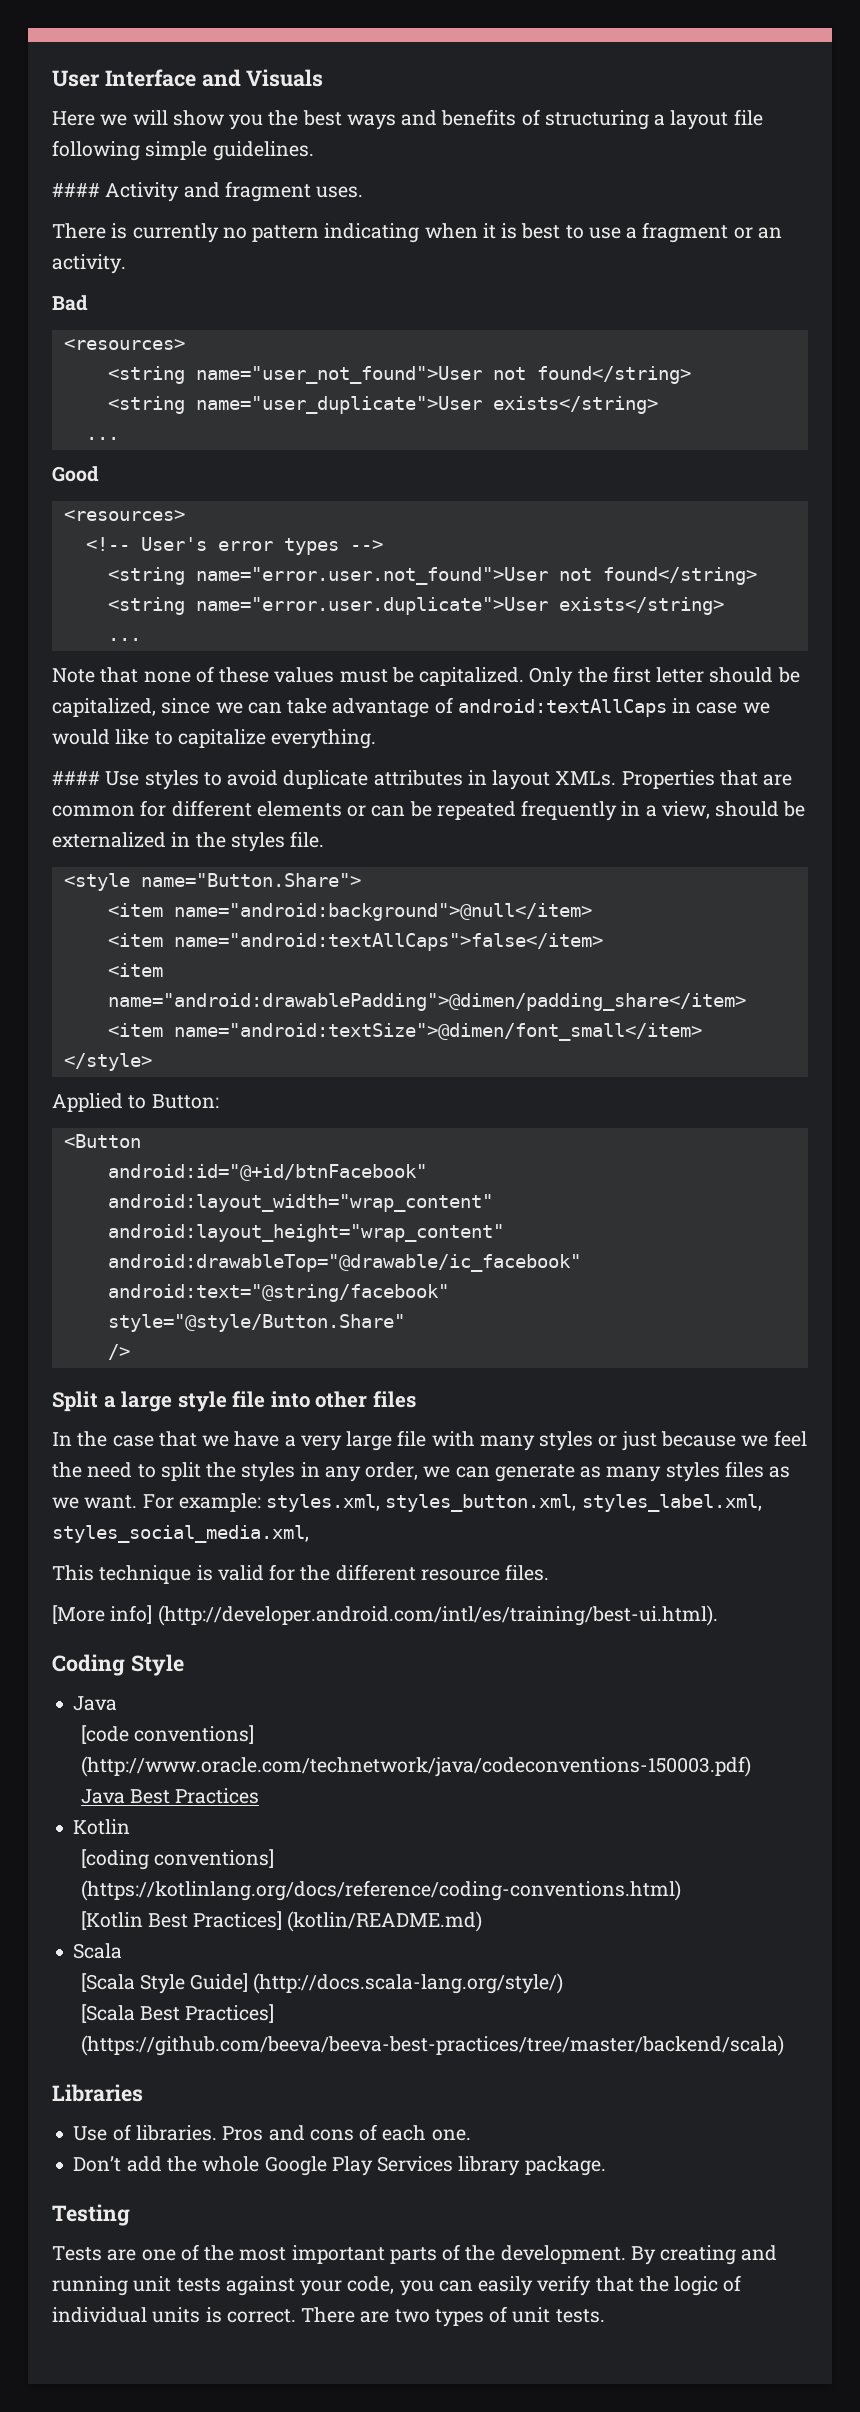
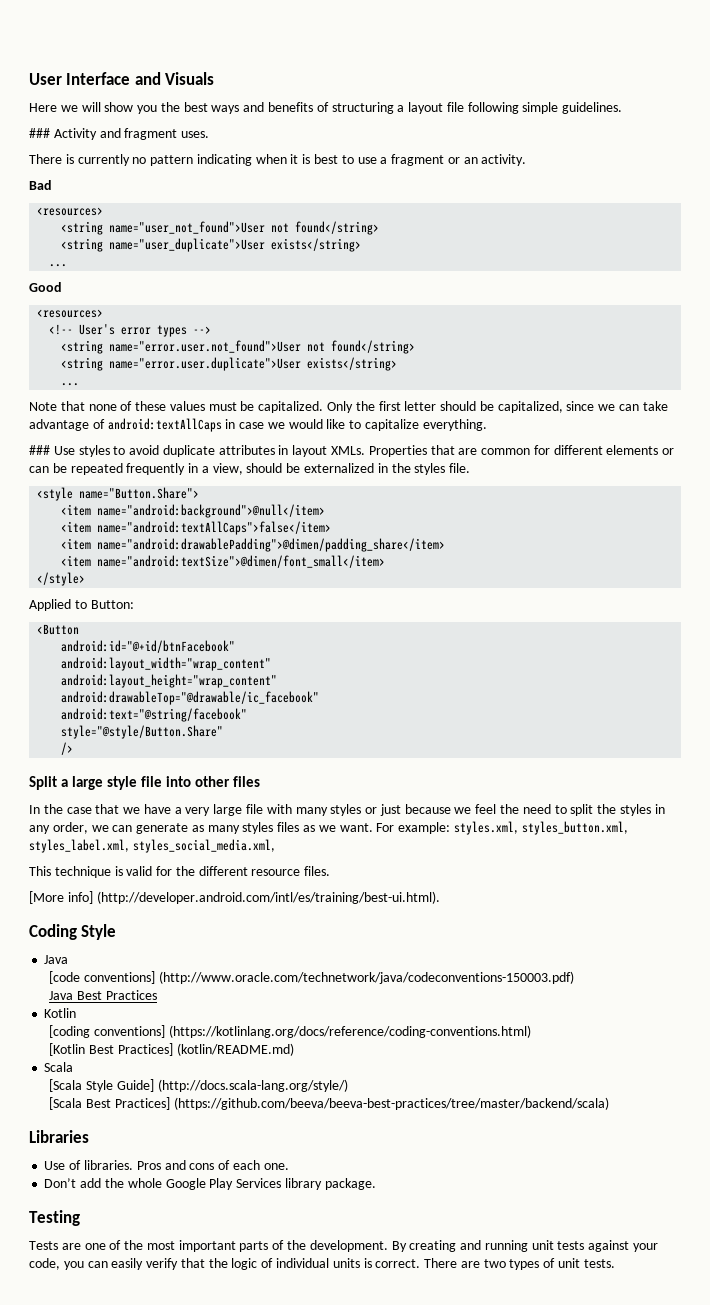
- #### Activity and fragment uses.
+ ### Activity and fragment uses.
- #### Use styles to avoid duplicate attributes in layout XMLs.
+ ### Use styles to avoid duplicate attributes in layout XMLs.

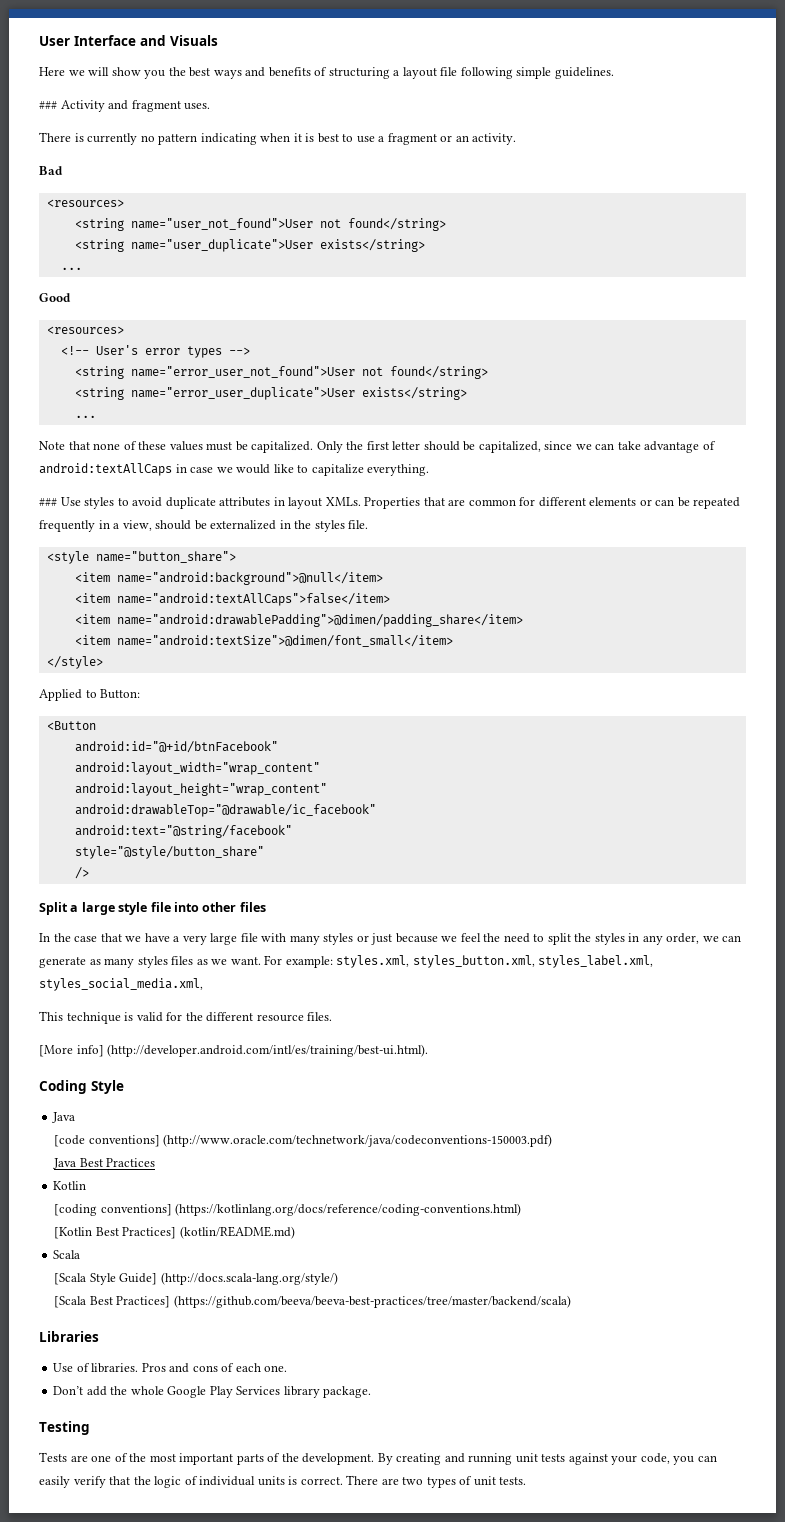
- <string name="error.user.not_found">User not found</string>
- <string name="error.user.duplicate">User exists</string>
+ <string name="error_user_not_found">User not found</string>
+ <string name="error_user_duplicate">User exists</string>
- <style name="Button.Share">
+ <style name="button_share">
- style="@style/Button.Share"
+ style="@style/button_share"

